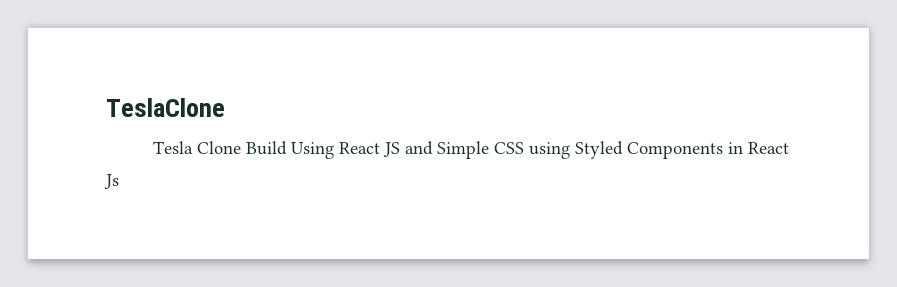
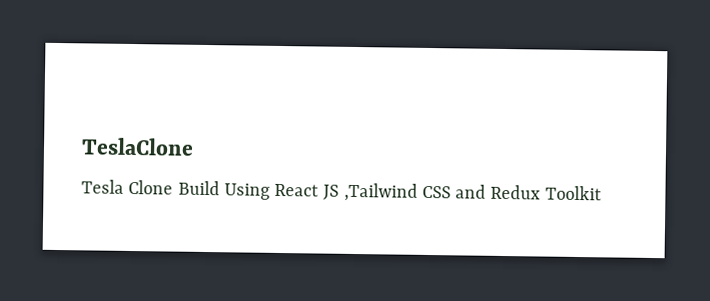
- Tesla Clone Build Using React JS and Simple CSS using Styled Components in React Js
+ Tesla Clone Build Using React JS ,Tailwind CSS and Redux Toolkit

